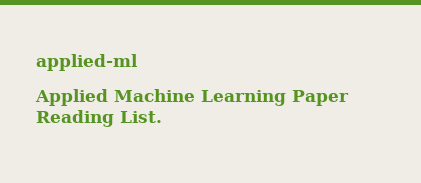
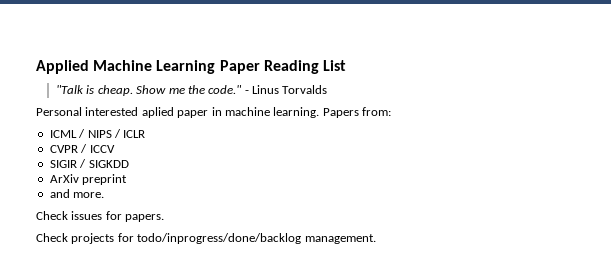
- applied-ml
- Applied Machine Learning Paper Reading List.
+ Applied Machine Learning Paper Reading List
+ "Talk is cheap. Show me the code." - Linus Torvalds
+ Personal interested aplied paper in machine learning. Papers from:
+ ICML / NIPS / ICLR
+ CVPR / ICCV
+ SIGIR / SIGKDD
+ ArXiv preprint
+ and more.
+ Check issues for papers.
+ Check projects for todo/inprogress/done/backlog management.

